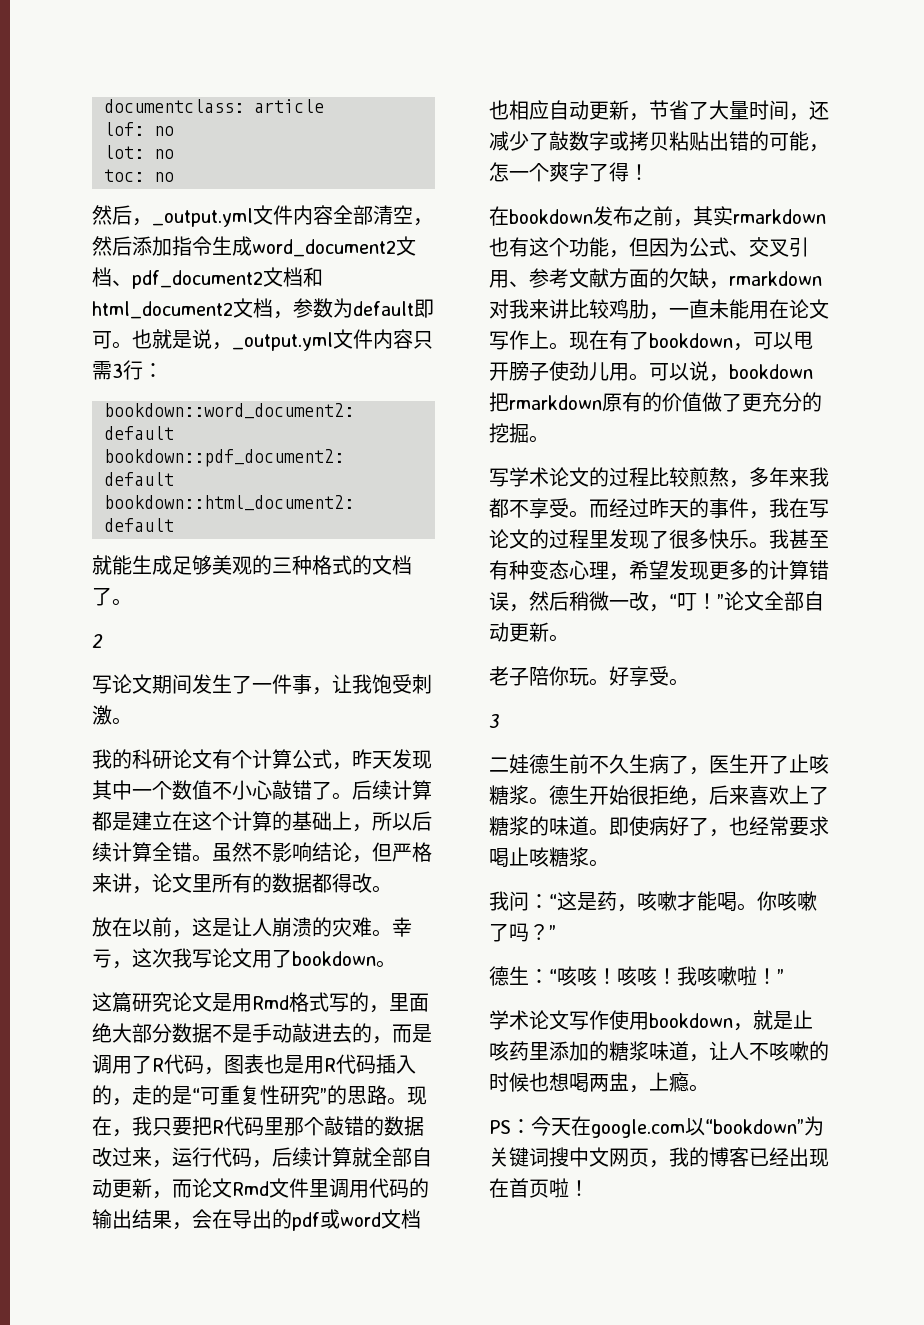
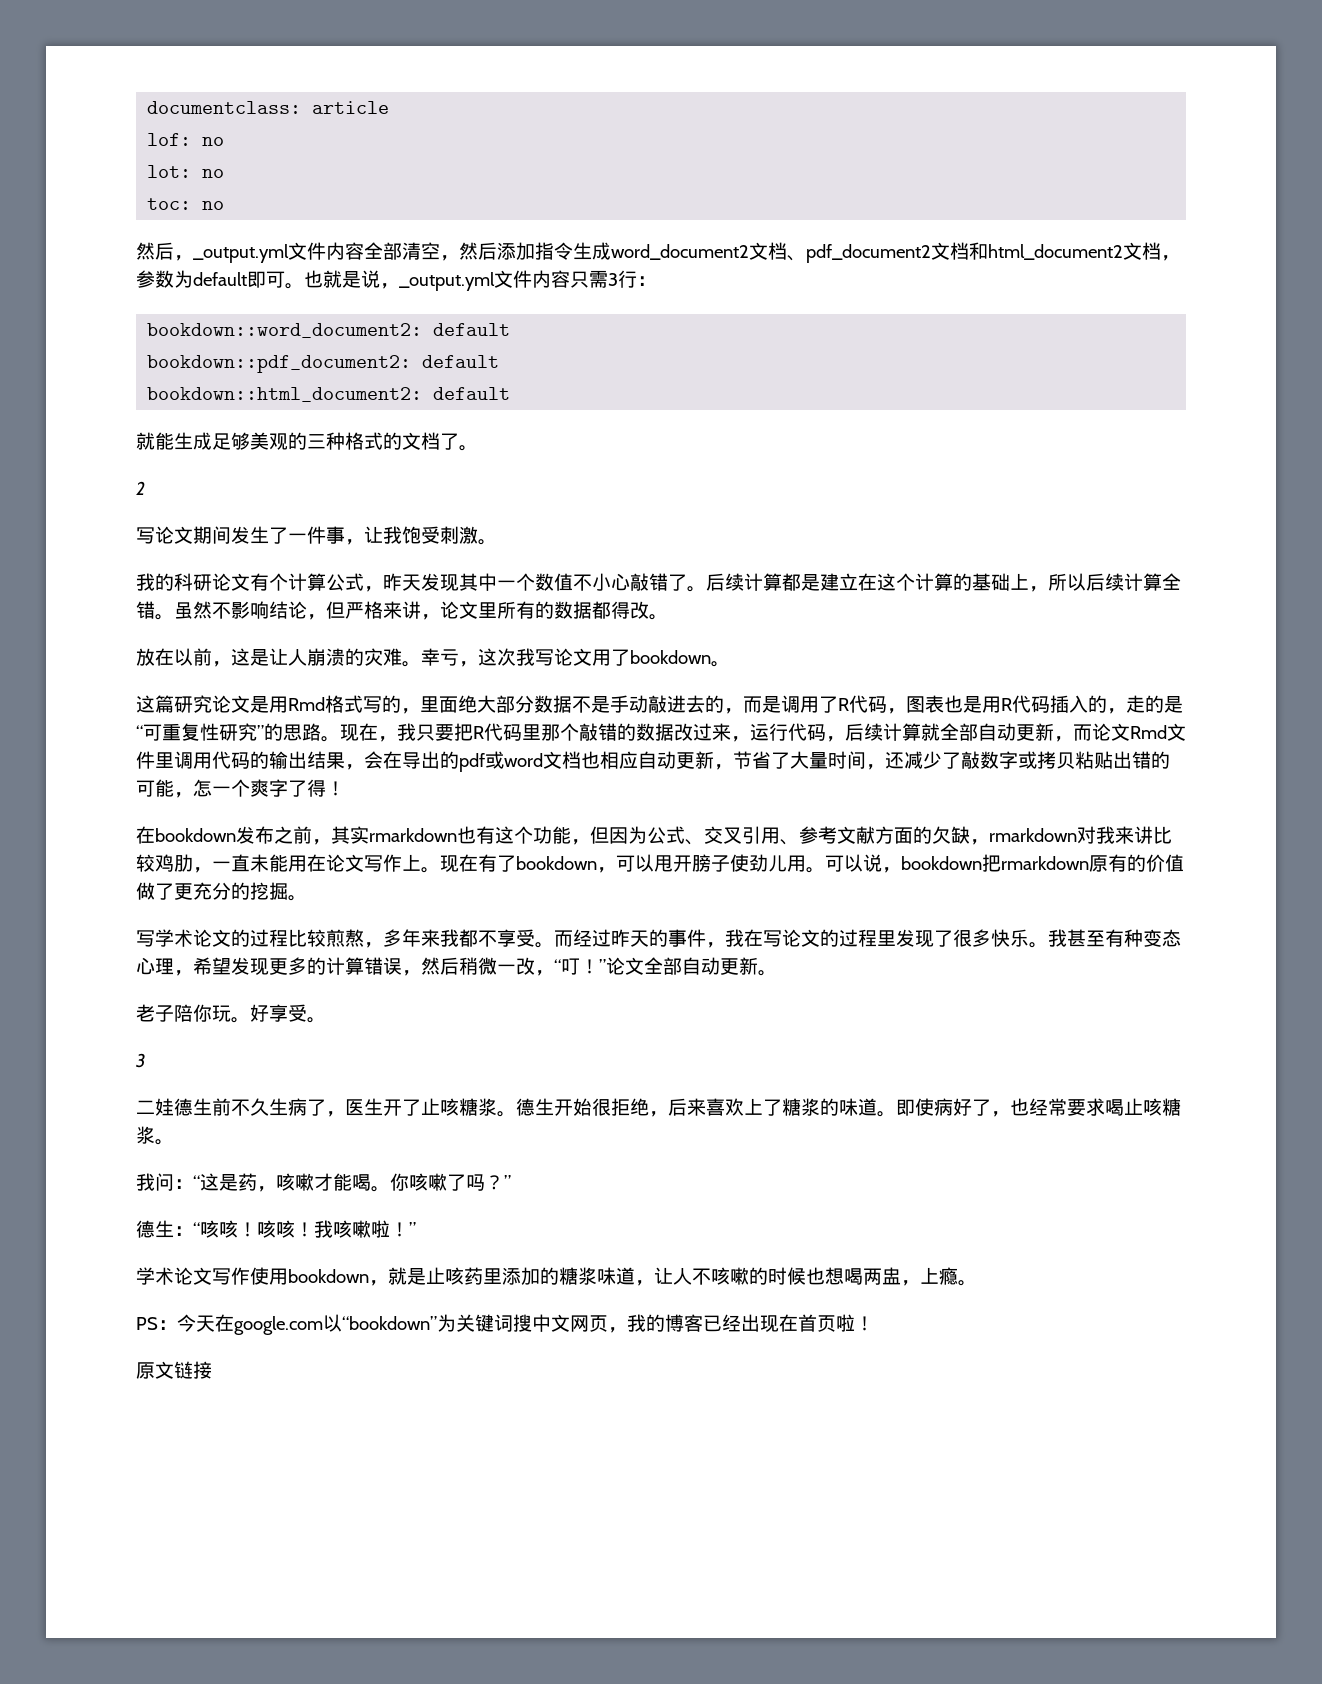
+ 原文链接

